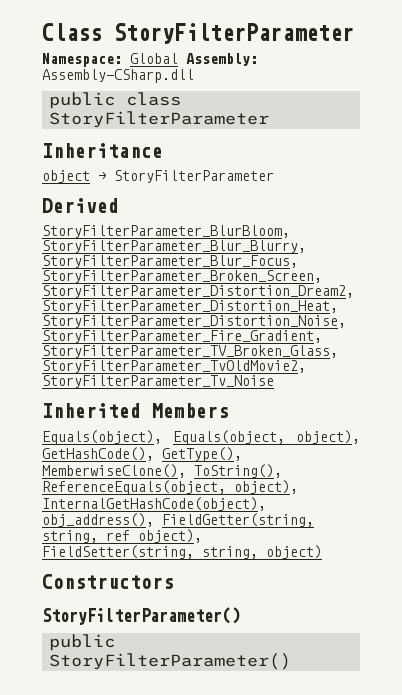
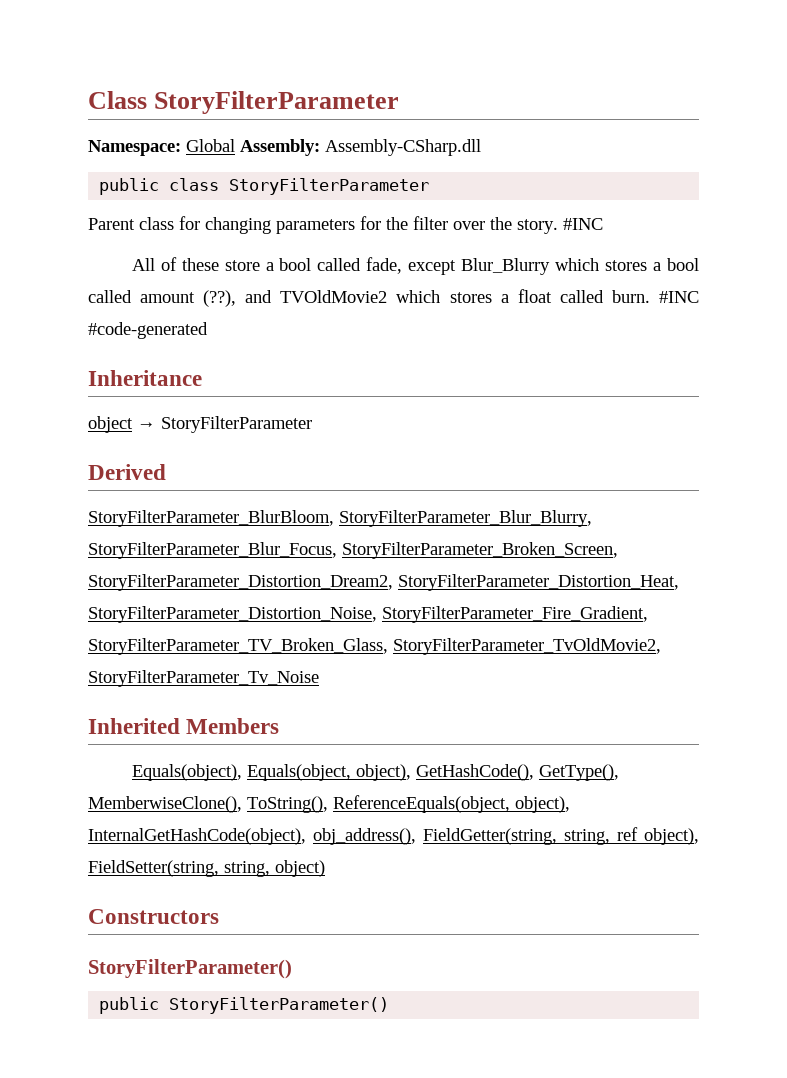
+ Parent class for changing parameters for the filter over the story. #INC
+ All of these store a bool called fade, except Blur_Blurry which stores a bool called amount (??), and TVOldMovie2 which stores a float called burn. #INC #code-generated

